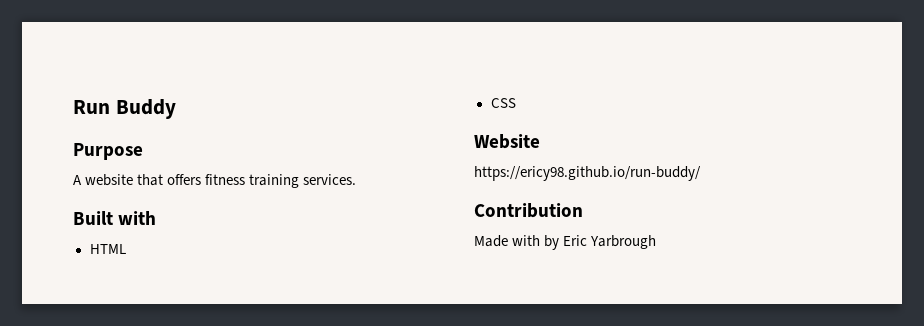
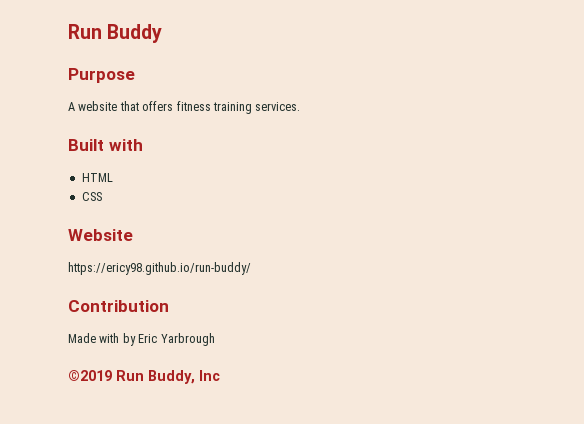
+ ©2019 Run Buddy, Inc

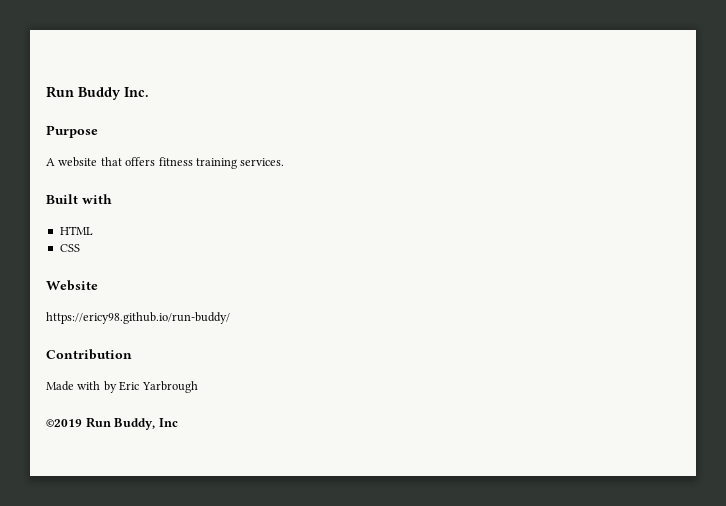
- Run Buddy
+ Run Buddy Inc.

